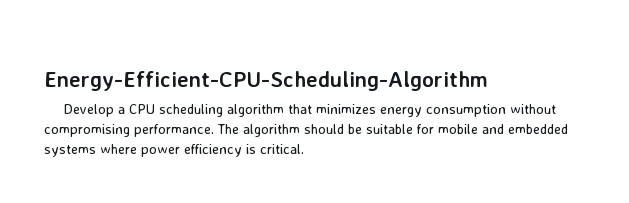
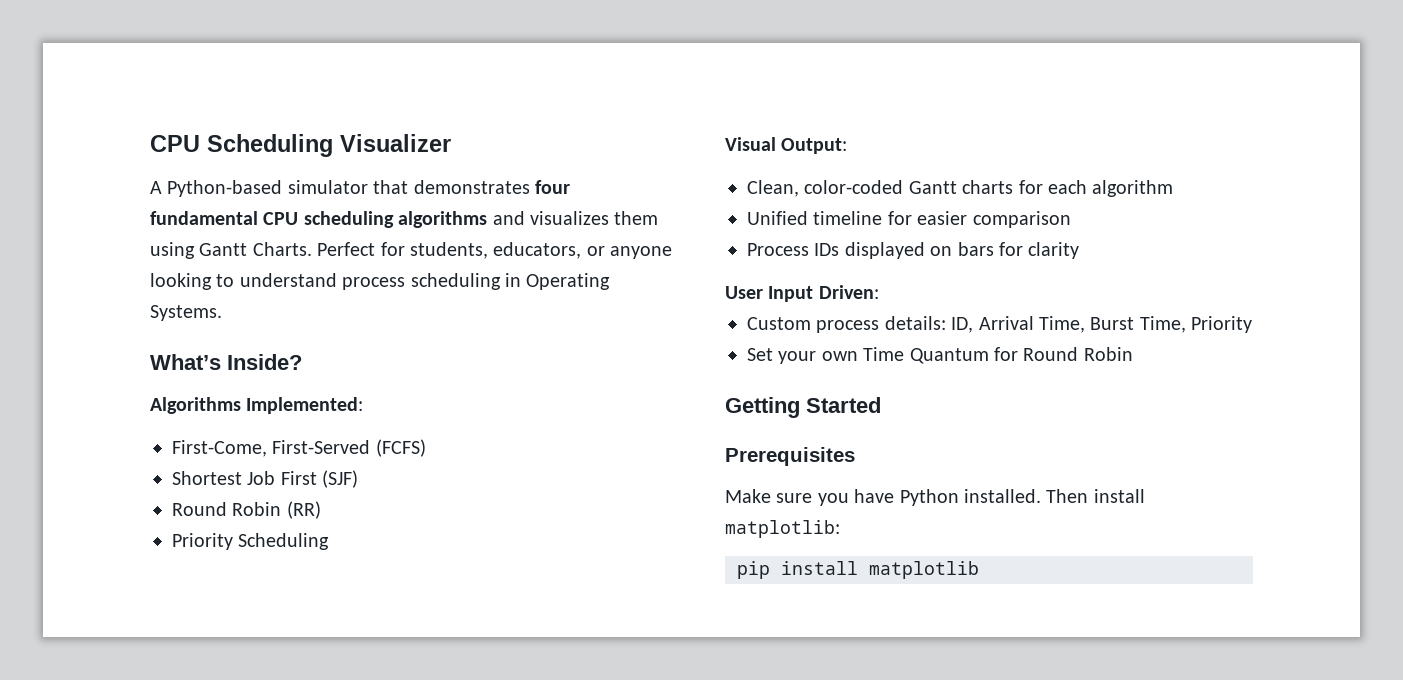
- Energy-Efficient-CPU-Scheduling-Algorithm
- Develop a CPU scheduling algorithm that minimizes energy consumption without compromising performance. The algorithm should be suitable for mobile and embedded systems where power efficiency is critical.
+ CPU Scheduling Visualizer
+ A Python-based simulator that demonstrates four fundamental CPU scheduling algorithms and visualizes them using Gantt Charts. Perfect for students, educators, or anyone looking to understand process scheduling in Operating Systems.
+ What’s Inside?
+ Algorithms Implemented:
+ First-Come, First-Served (FCFS)
+ Shortest Job First (SJF)
+ Round Robin (RR)
+ Priority Scheduling
+ Visual Output:
+ Clean, color-coded Gantt charts for each algorithm
+ Unified timeline for easier comparison
+ Process IDs displayed on bars for clarity
+ User Input Driven:
+ Custom process details: ID, Arrival Time, Burst Time, Priority
+ Set your own Time Quantum for Round Robin
+ Getting Started
+ Prerequisites
+ Make sure you have Python installed. Then install matplotlib:
+ pip install matplotlib

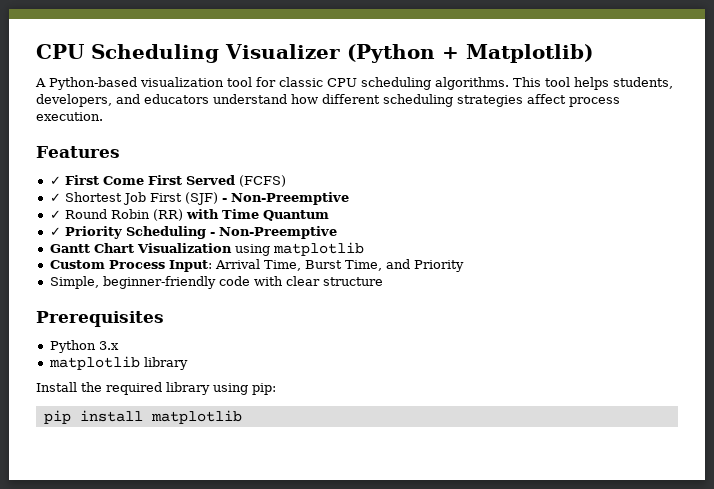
- CPU Scheduling Visualizer
+ CPU Scheduling Visualizer (Python + Matplotlib)
- A Python-based simulator that demonstrates four fundamental CPU scheduling algorithms and visualizes them using Gantt Charts. Perfect for students, educators, or anyone looking to understand process scheduling in Operating Systems.
- What’s Inside?
- Algorithms Implemented:
- First-Come, First-Served (FCFS)
+ A Python-based visualization tool for classic CPU scheduling algorithms. This tool helps students, developers, and educators understand how different scheduling strategies affect process execution.
+ Features
+ ✓ First Come First Served (FCFS)
- Shortest Job First (SJF)
- Round Robin (RR)
- Priority Scheduling
- Visual Output:
- Clean, color-coded Gantt charts for each algorithm
- Unified timeline for easier comparison
- Process IDs displayed on bars for clarity
- User Input Driven:
- Custom process details: ID, Arrival Time, Burst Time, Priority
+ ✓ Shortest Job First (SJF) - Non-Preemptive
+ ✓ Round Robin (RR) with Time Quantum
+ ✓ Priority Scheduling - Non-Preemptive
+ Gantt Chart Visualization using matplotlib
+ Custom Process Input: Arrival Time, Burst Time, and Priority
- Set your own Time Quantum for Round Robin
- Getting Started
+ Simple, beginner-friendly code with clear structure
  Prerequisites
- Make sure you have Python installed. Then install matplotlib:
+ Python 3.x
+ matplotlib library
+ Install the required library using pip:

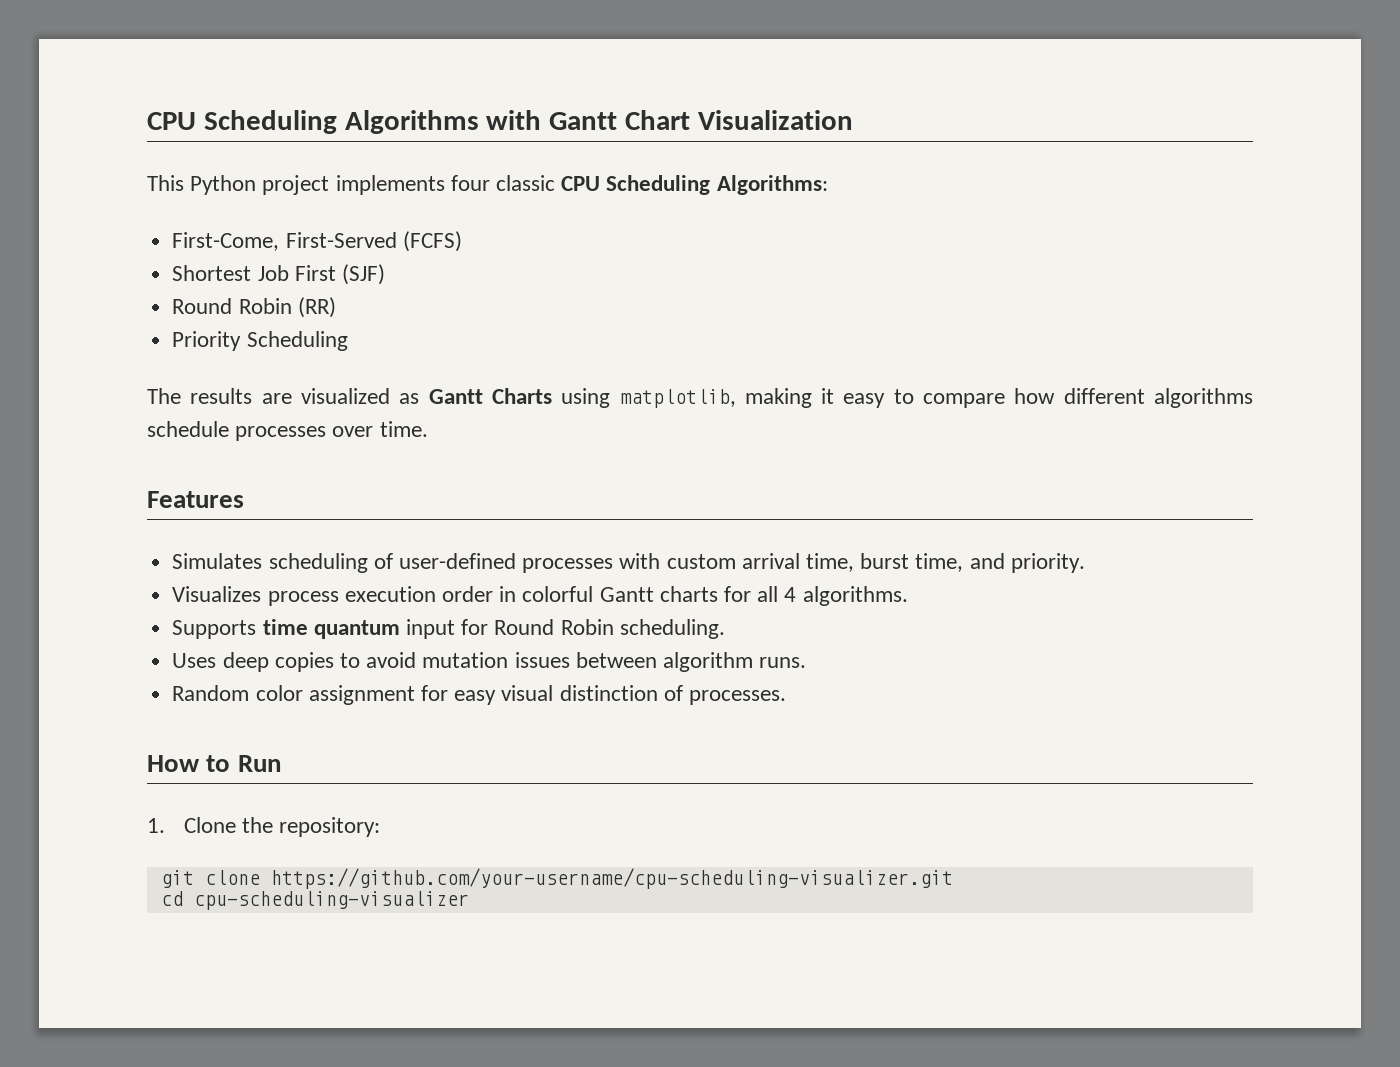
- CPU Scheduling Visualizer (Python + Matplotlib)
- A Python-based visualization tool for classic CPU scheduling algorithms. This tool helps students, developers, and educators understand how different scheduling strategies affect process execution.
- Features
- ✓ First Come First Served (FCFS)
+ CPU Scheduling Algorithms with Gantt Chart Visualization
+ This Python project implements four classic CPU Scheduling Algorithms:
+ First-Come, First-Served (FCFS)
- ✓ Shortest Job First (SJF) - Non-Preemptive
- ✓ Round Robin (RR) with Time Quantum
- ✓ Priority Scheduling - Non-Preemptive
- Gantt Chart Visualization using matplotlib
- Custom Process Input: Arrival Time, Burst Time, and Priority
- Simple, beginner-friendly code with clear structure
- Prerequisites
- Python 3.x
- matplotlib library
- Install the required library using pip:
- pip install matplotlib
+ Shortest Job First (SJF)
+ Round Robin (RR)
+ Priority Scheduling
+ The results are visualized as Gantt Charts using matplotlib, making it easy to compare how different algorithms schedule processes over time.
+ Features
+ Simulates scheduling of user-defined processes with custom arrival time, burst time, and priority.
+ Visualizes process execution order in colorful Gantt charts for all 4 algorithms.
+ Supports time quantum input for Round Robin scheduling.
+ Uses deep copies to avoid mutation issues between algorithm runs.
+ Random color assignment for easy visual distinction of processes.
+ How to Run
+ 1. Clone the repository:
+ git clone https://github.com/your-username/cpu-scheduling-visualizer.git
+ cd cpu-scheduling-visualizer

